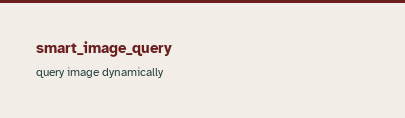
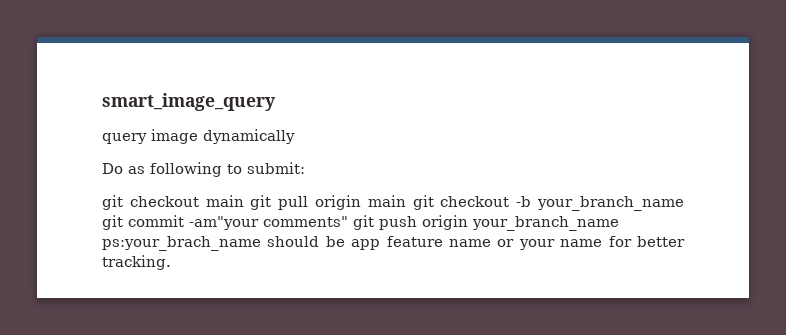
+ Do as following to submit:
+ git checkout main git pull origin main git checkout -b your_branch_name git commit -am"your comments" git push origin your_branch_name ps:your_brach_name should be app feature name or your name for better tracking.

